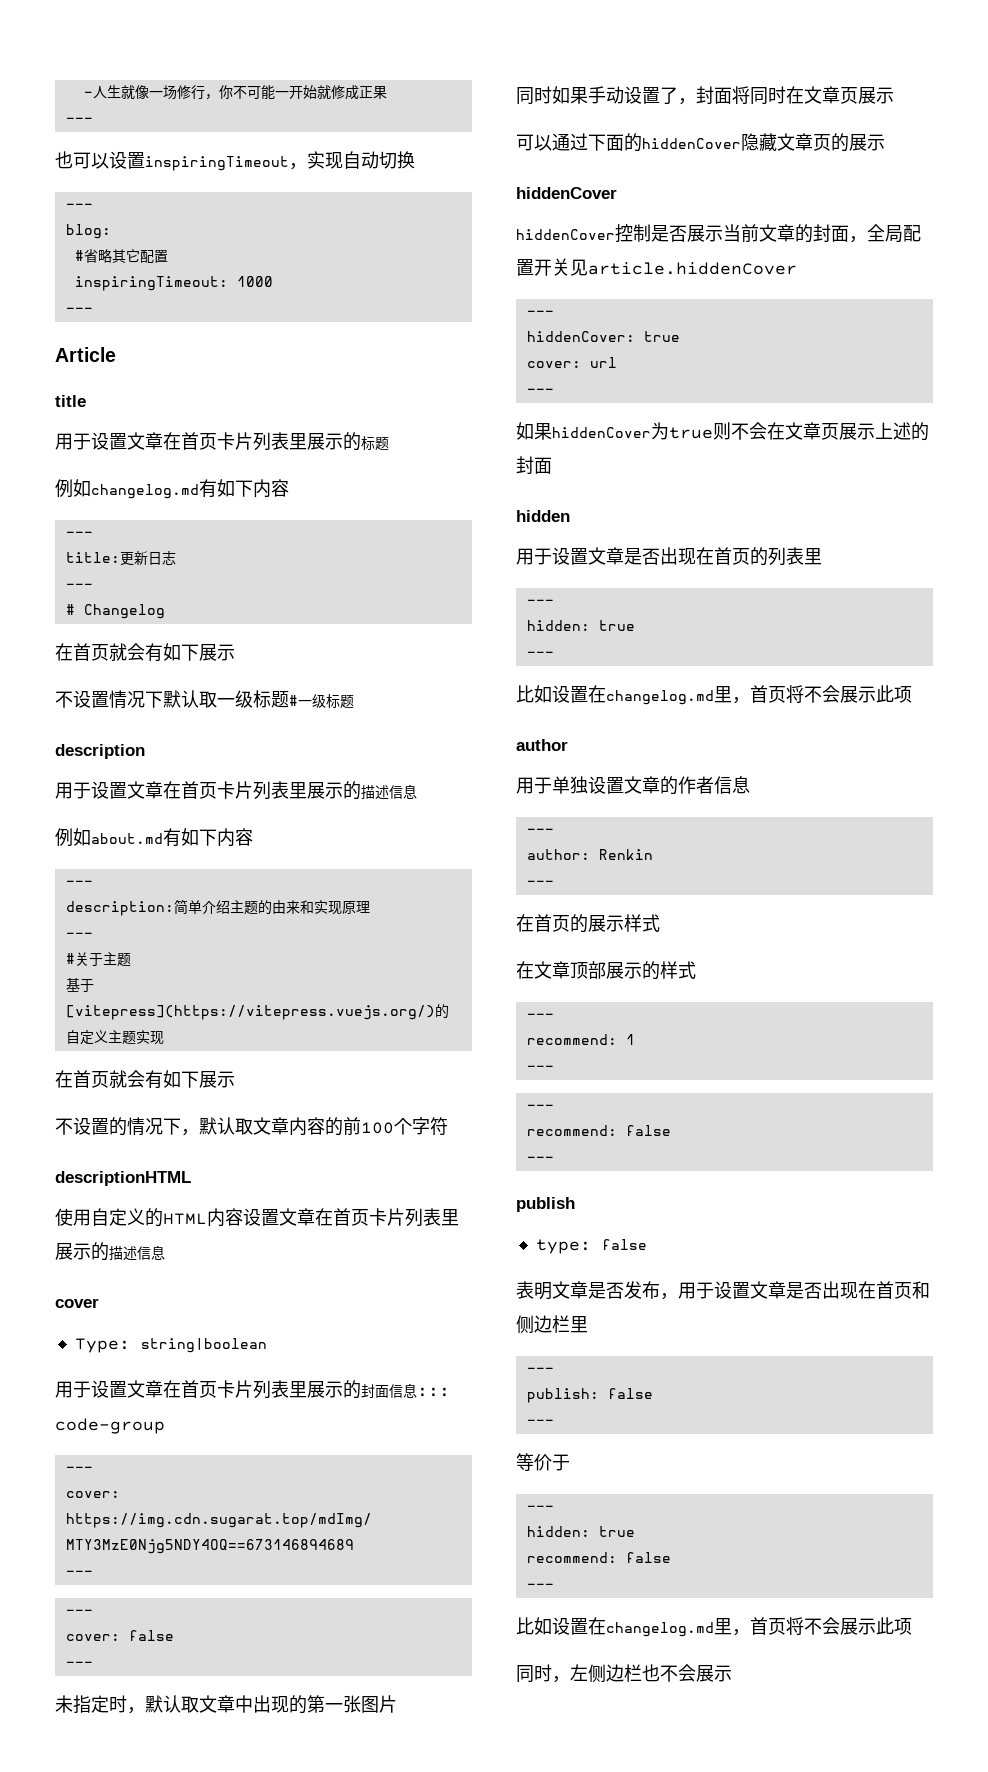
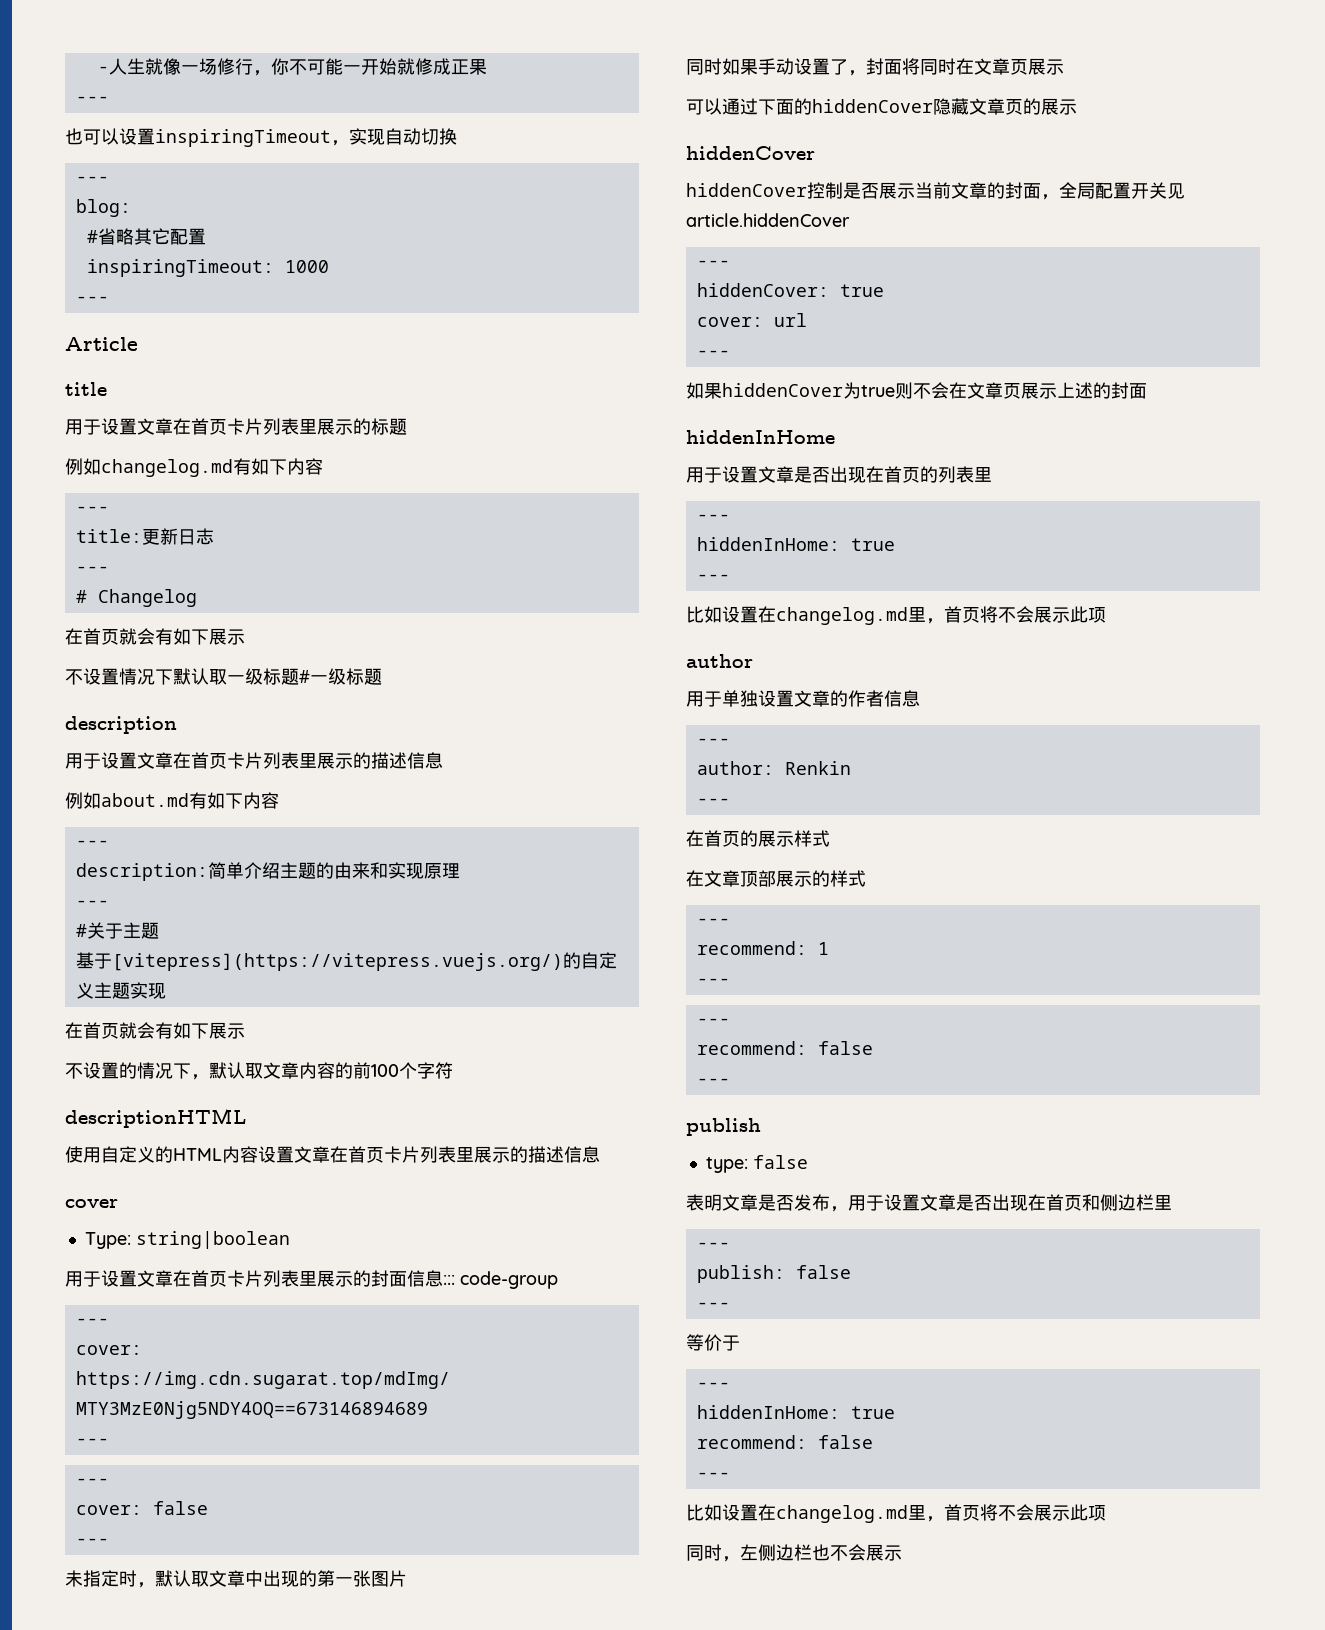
- hidden
+ hiddenInHome
  用于设置文章是否出现在首页的列表里
  ---
- hidden: true
+ hiddenInHome: true
  等价于
  ---
- hidden: true
+ hiddenInHome: true

